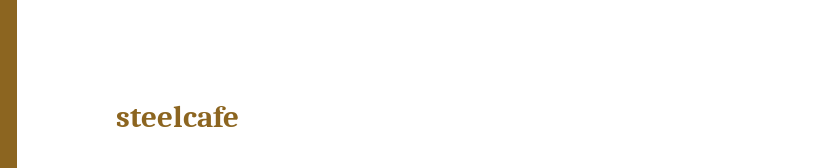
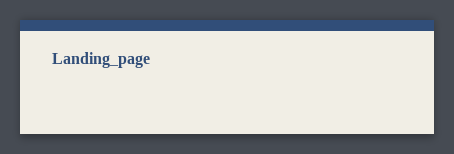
- steelcafe
+ Landing_page

